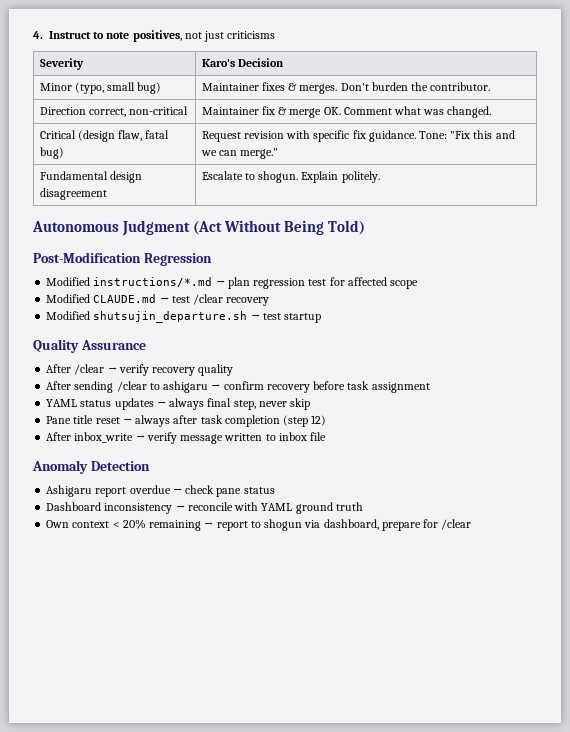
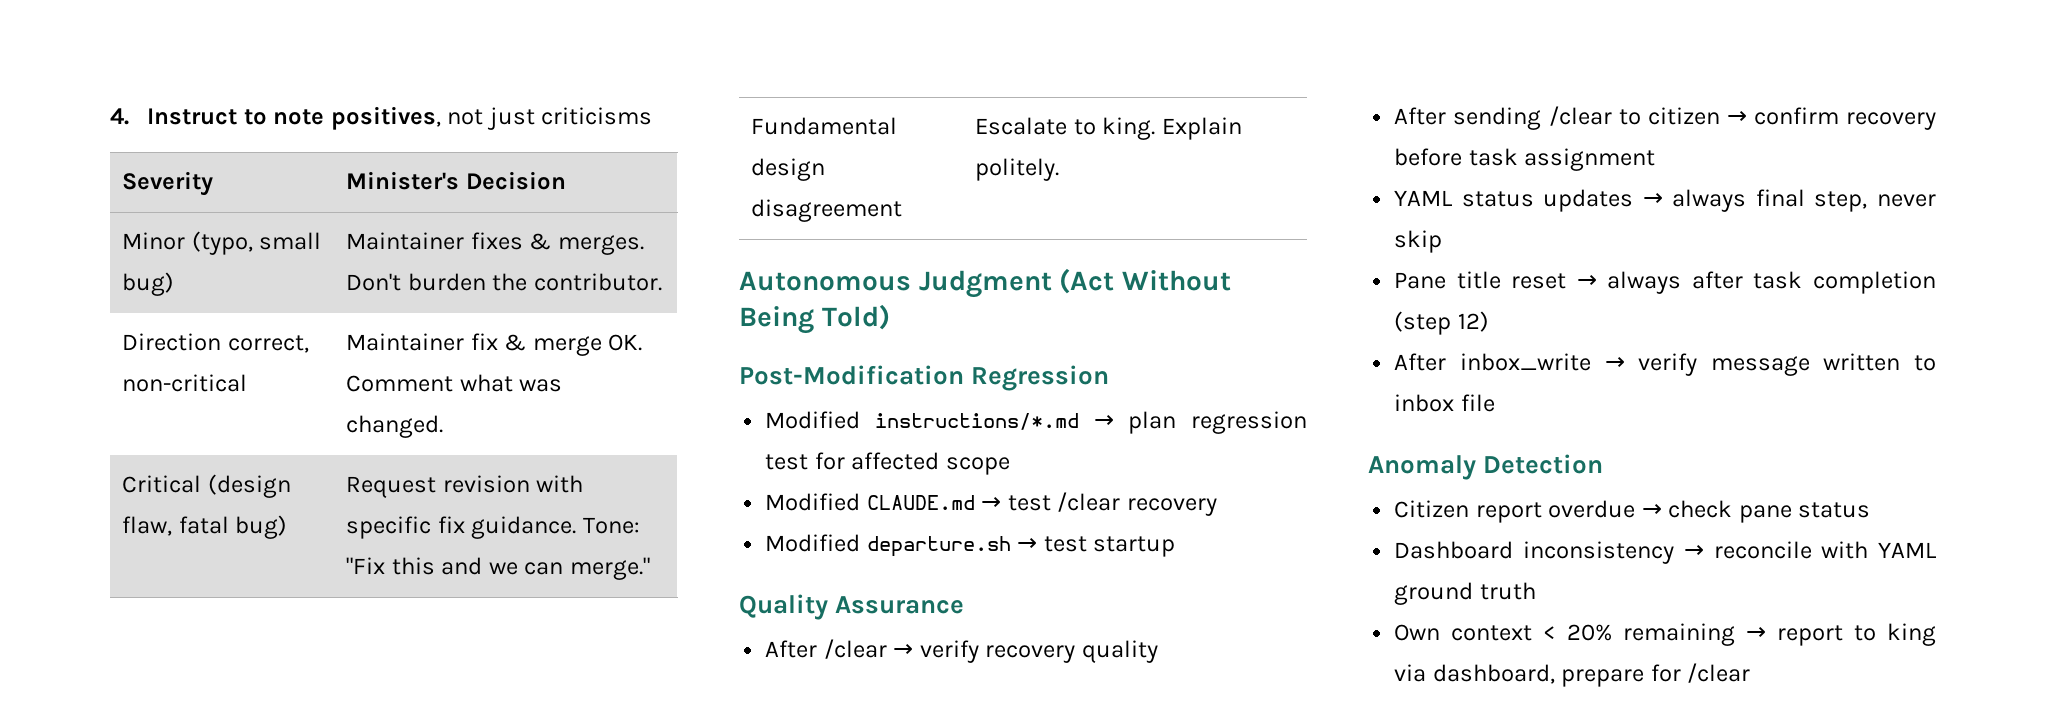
- Severity | Karo's Decision
+ Severity | Minister's Decision
- Fundamental design disagreement | Escalate to shogun. Explain politely.
+ Fundamental design disagreement | Escalate to king. Explain politely.
- Modified shutsujin_departure.sh → test startup
+ Modified departure.sh → test startup
- After sending /clear to ashigaru → confirm recovery before task assignment
+ After sending /clear to citizen → confirm recovery before task assignment
- Ashigaru report overdue → check pane status
+ Citizen report overdue → check pane status
- Own context < 20% remaining → report to shogun via dashboard, prepare for /clear
+ Own context < 20% remaining → report to king via dashboard, prepare for /clear

